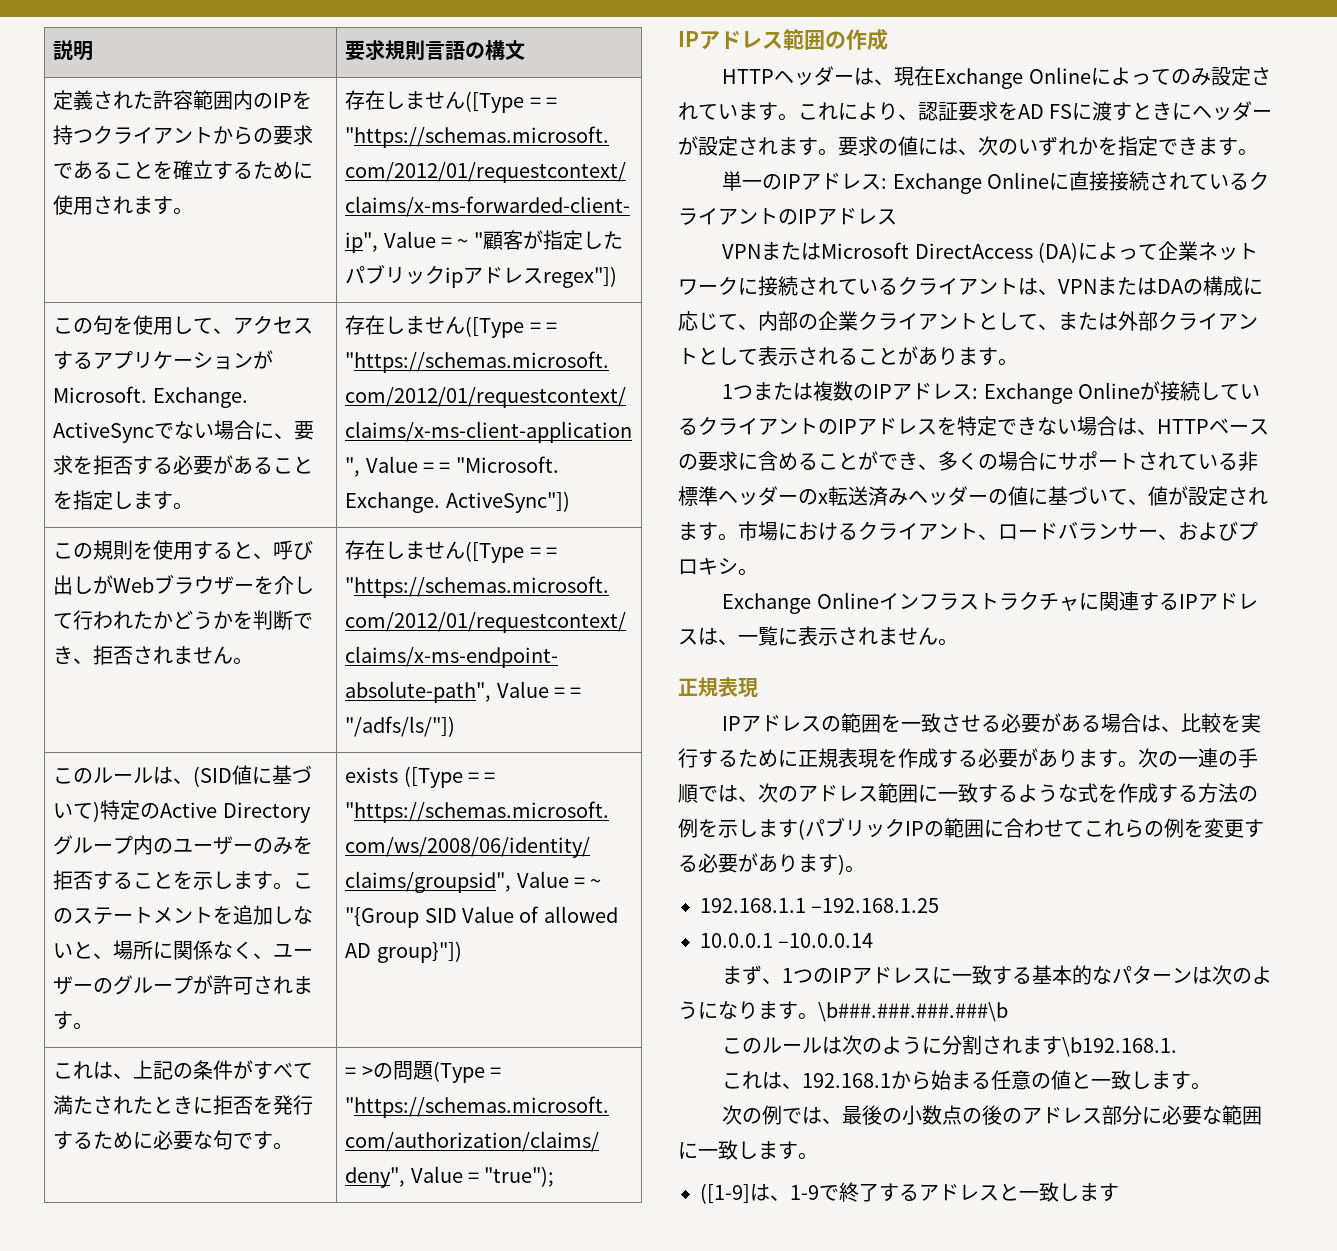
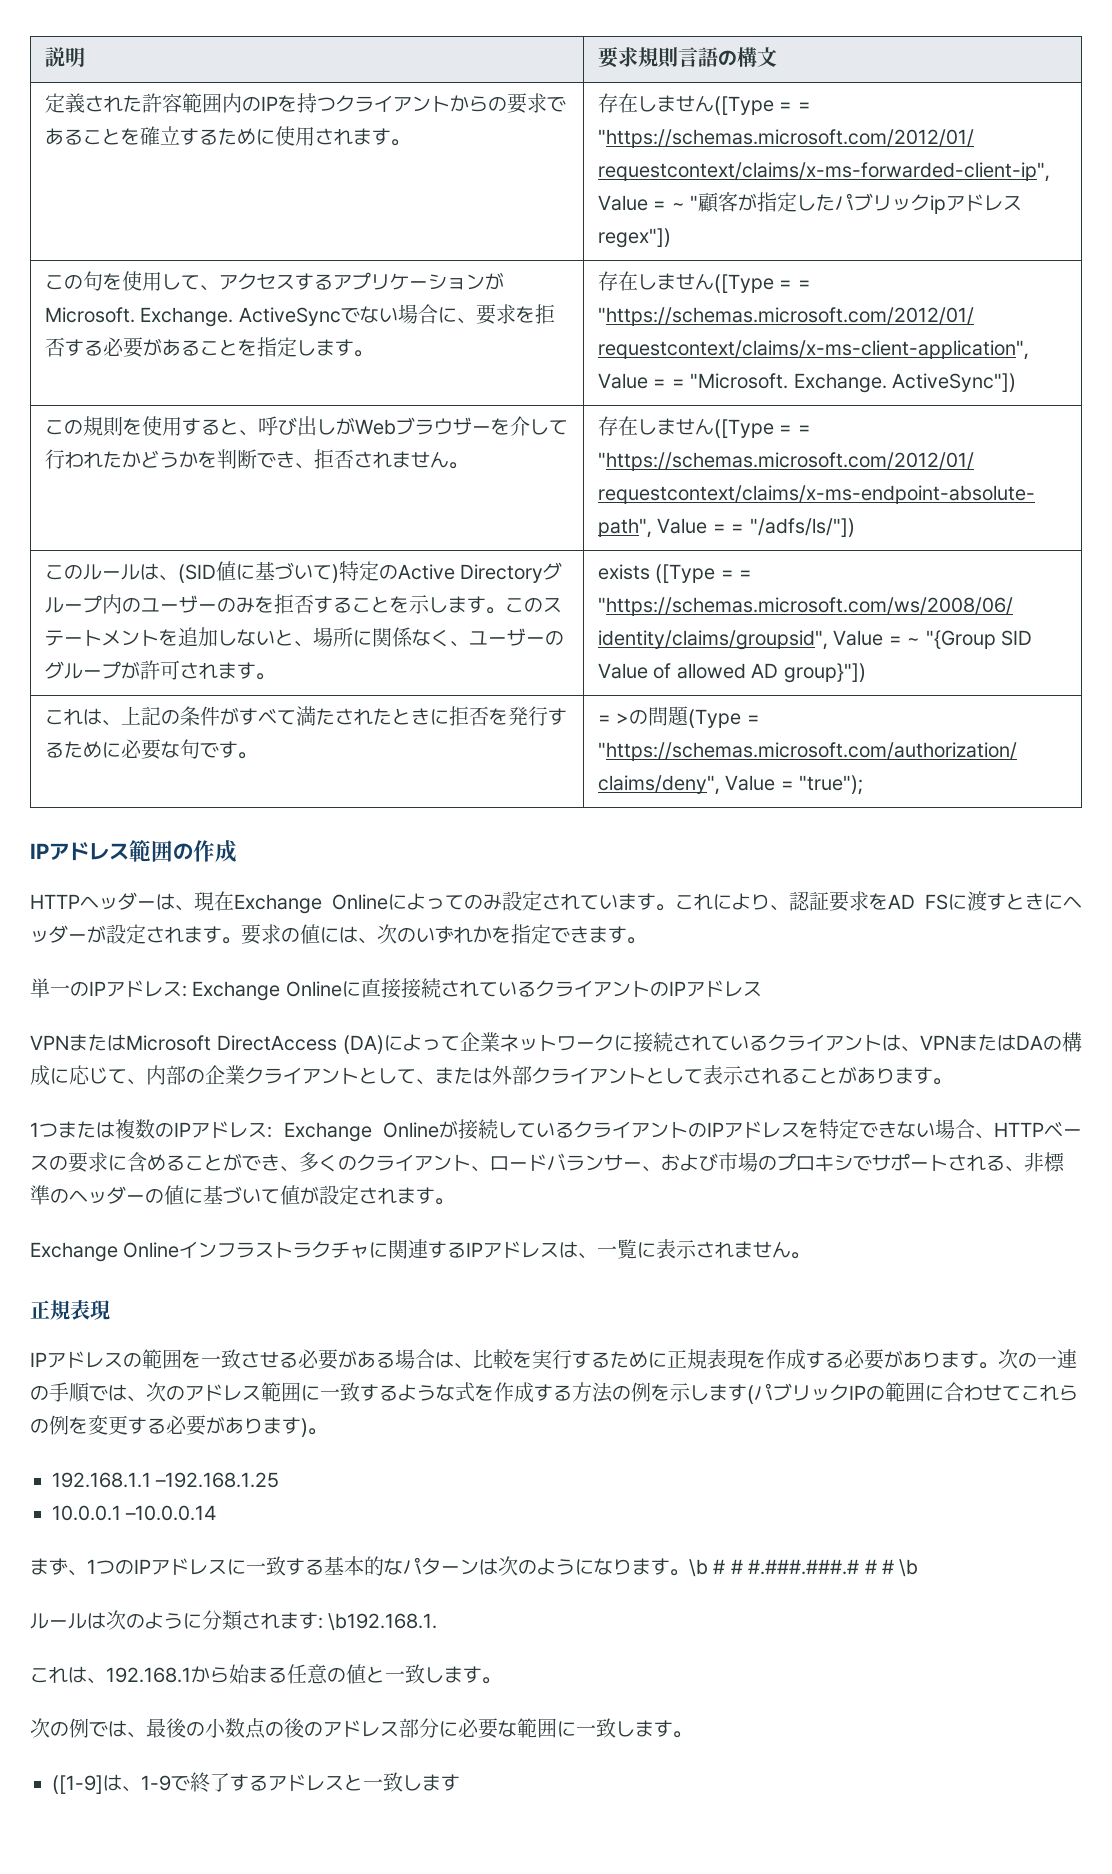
- 1つまたは複数のIPアドレス: Exchange Onlineが接続しているクライアントのIPアドレスを特定できない場合は、HTTPベースの要求に含めることができ、多くの場合にサポートされている非標準ヘッダーのx転送済みヘッダーの値に基づいて、値が設定されます。市場におけるクライアント、ロードバランサー、およびプロキシ。
+ 1つまたは複数のIPアドレス: Exchange Onlineが接続しているクライアントのIPアドレスを特定できない場合、HTTPベースの要求に含めることができ、多くのクライアント、ロードバランサー、および市場のプロキシでサポートされる、非標準のヘッダーの値に基づいて値が設定されます。
- \b###.###.###.###\b
- このルールは次のように分割されます\b192.168.1.
+ \b # # #.###.###.# # # \b
+ ルールは次のように分類されます: \b192.168.1.

